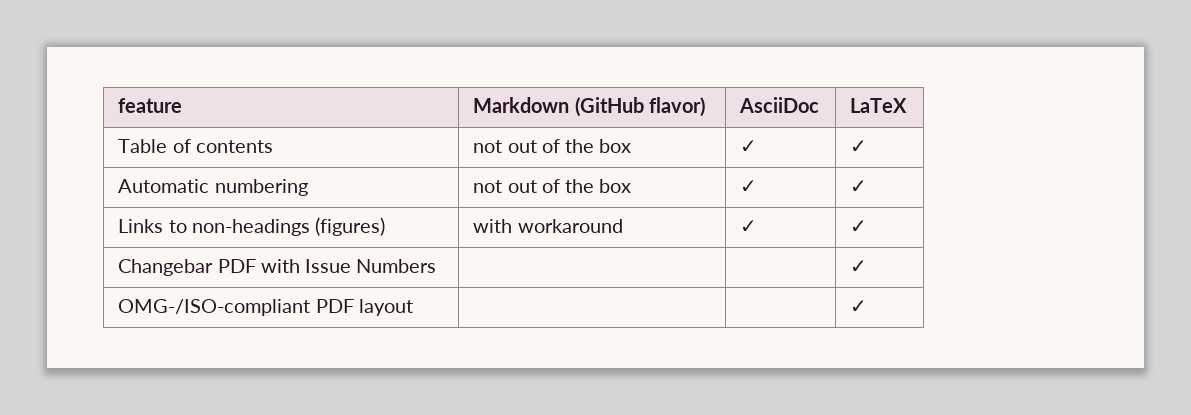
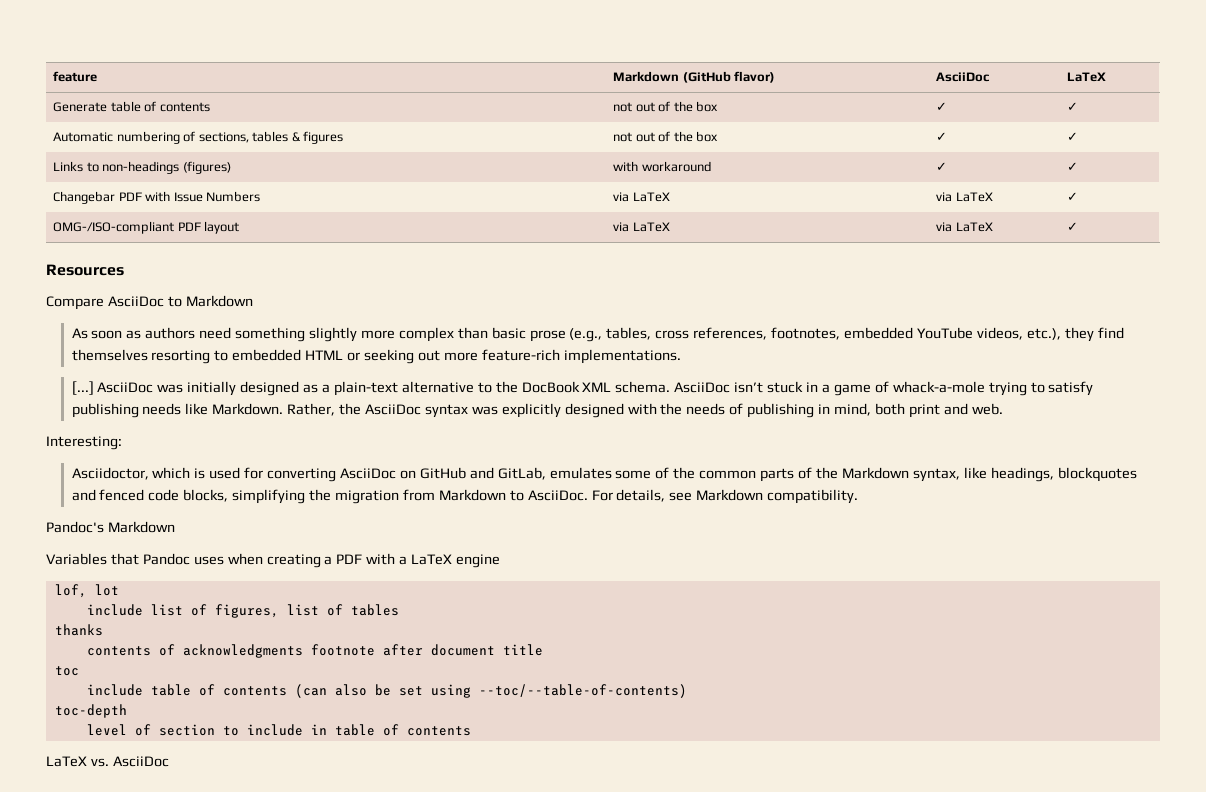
- Table of contents | not out of the box | ✓ | ✓
+ Generate table of contents | not out of the box | ✓ | ✓
- Automatic numbering | not out of the box | ✓ | ✓
+ Automatic numbering of sections, tables & figures | not out of the box | ✓ | ✓
- Changebar PDF with Issue Numbers | | | ✓
+ Changebar PDF with Issue Numbers | via LaTeX | via LaTeX | ✓
- OMG-/ISO-compliant PDF layout | | | ✓
+ OMG-/ISO-compliant PDF layout | via LaTeX | via LaTeX | ✓
+ Resources
+ Compare AsciiDoc to Markdown
+ As soon as authors need something slightly more complex than basic prose (e.g., tables, cross references, footnotes, embedded YouTube videos, etc.), they find themselves resorting to embedded HTML or seeking out more feature-rich implementations.
+ [...] AsciiDoc was initially designed as a plain-text alternative to the DocBook XML schema. AsciiDoc isn’t stuck in a game of whack-a-mole trying to satisfy publishing needs like Markdown. Rather, the AsciiDoc syntax was explicitly designed with the needs of publishing in mind, both print and web.
+ Interesting:
+ Asciidoctor, which is used for converting AsciiDoc on GitHub and GitLab, emulates some of the common parts of the Markdown syntax, like headings, blockquotes and fenced code blocks, simplifying the migration from Markdown to AsciiDoc. For details, see Markdown compatibility.
+ Pandoc's Markdown
+ Variables that Pandoc uses when creating a PDF with a LaTeX engine
+ lof, lot
+ include list of figures, list of tables
+ thanks
+ contents of acknowledgments footnote after document title
+ toc
+ include table of contents (can also be set using --toc/--table-of-contents)
+ toc-depth
+ level of section to include in table of contents
+ LaTeX vs. AsciiDoc

